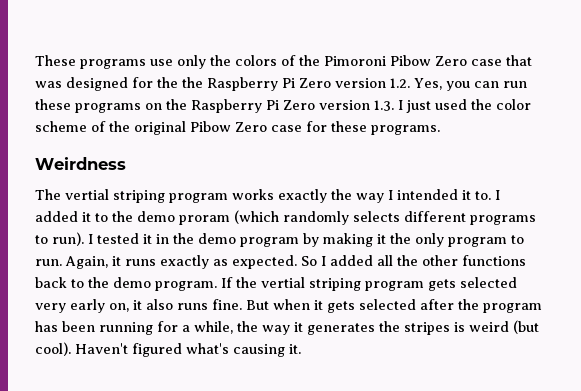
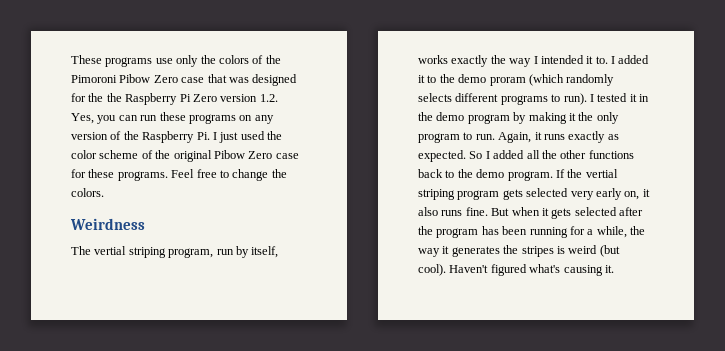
- These programs use only the colors of the Pimoroni Pibow Zero case that was designed for the the Raspberry Pi Zero version 1.2. Yes, you can run these programs on the Raspberry Pi Zero version 1.3. I just used the color scheme of the original Pibow Zero case for these programs.
+ These programs use only the colors of the Pimoroni Pibow Zero case that was designed for the the Raspberry Pi Zero version 1.2. Yes, you can run these programs on any version of the Raspberry Pi. I just used the color scheme of the original Pibow Zero case for these programs. Feel free to change the colors.
- The vertial striping program works exactly the way I intended it to.
+ The vertial striping program, run by itself, works exactly the way I intended it to.

